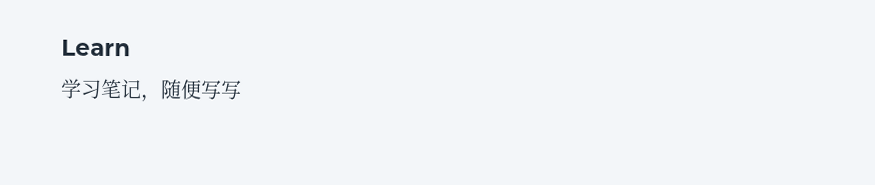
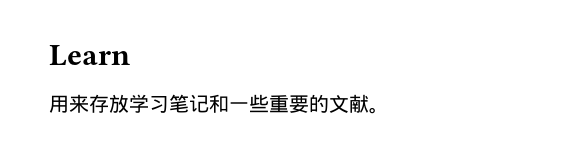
- 学习笔记，随便写写
+ 用来存放学习笔记和一些重要的文献。

